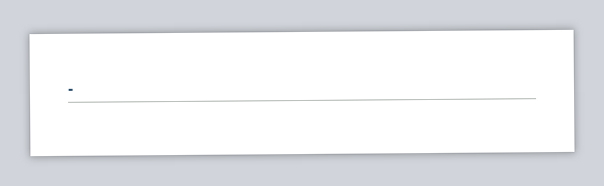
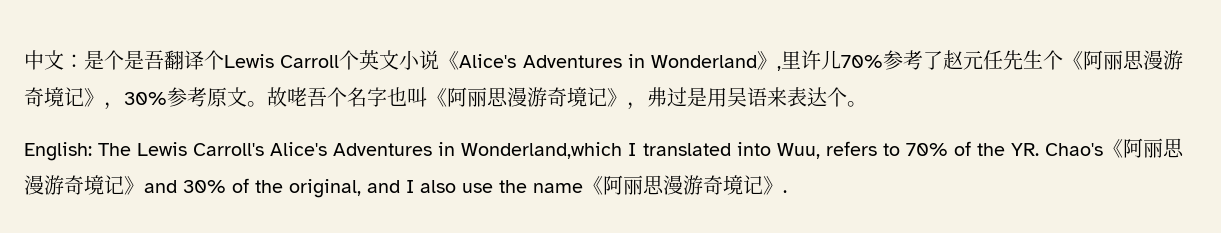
- -
+ 中文：是个是吾翻译个Lewis Carroll个英文小说《Alice's Adventures in Wonderland》,里许儿70%参考了赵元任先生个《阿丽思漫游奇境记》，30%参考原文。故咾吾个名字也叫《阿丽思漫游奇境记》，弗过是用吴语来表达个。
+ English: The Lewis Carroll's Alice's Adventures in Wonderland,which I translated into Wuu, refers to 70% of the YR. Chao's《阿丽思漫游奇境记》and 30% of the original, and I also use the name《阿丽思漫游奇境记》.

